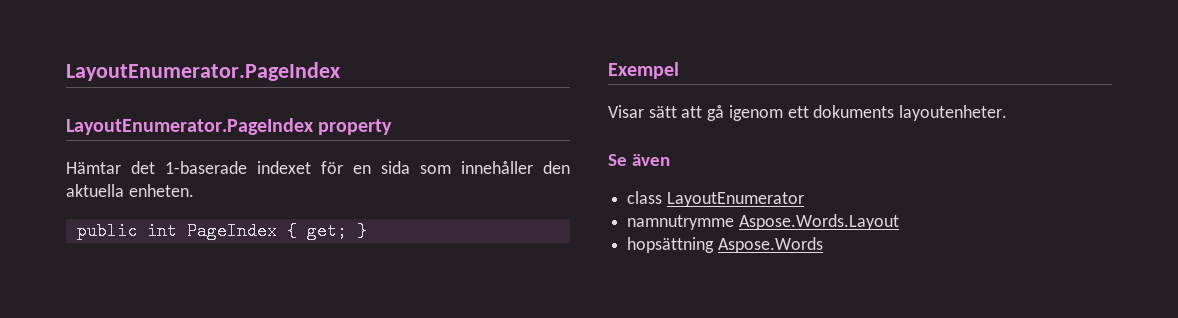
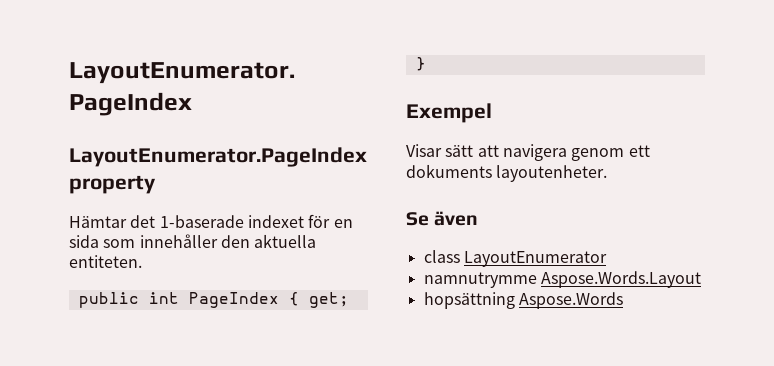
- Hämtar det 1-baserade indexet för en sida som innehåller den aktuella enheten.
+ Hämtar det 1-baserade indexet för en sida som innehåller den aktuella entiteten.
- Visar sätt att gå igenom ett dokuments layoutenheter.
+ Visar sätt att navigera genom ett dokuments layoutenheter.

